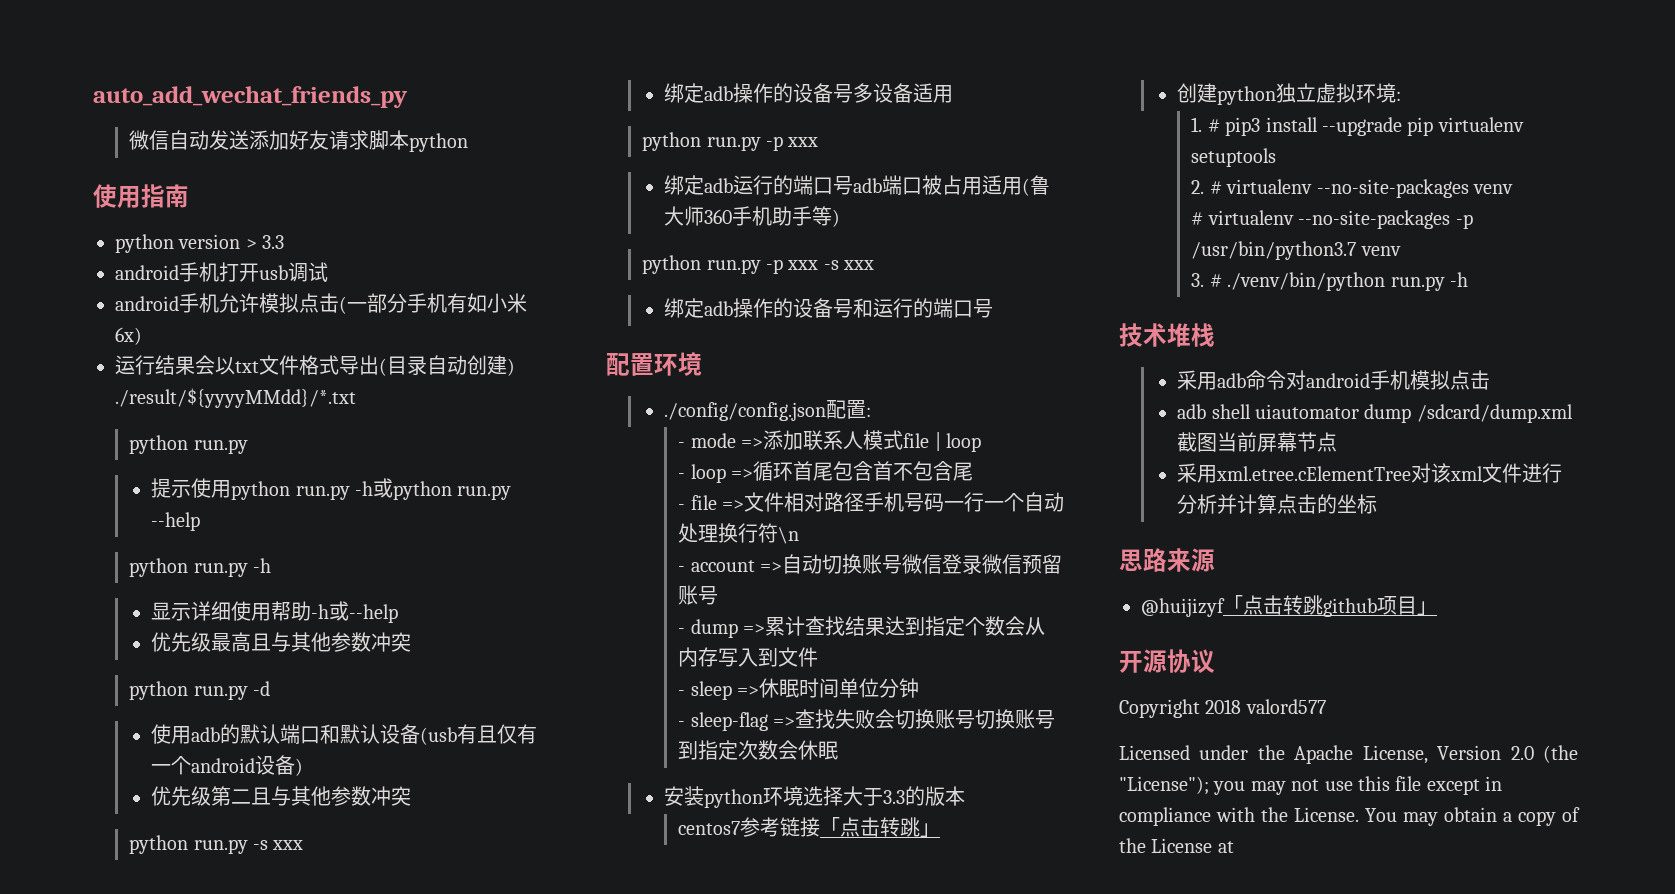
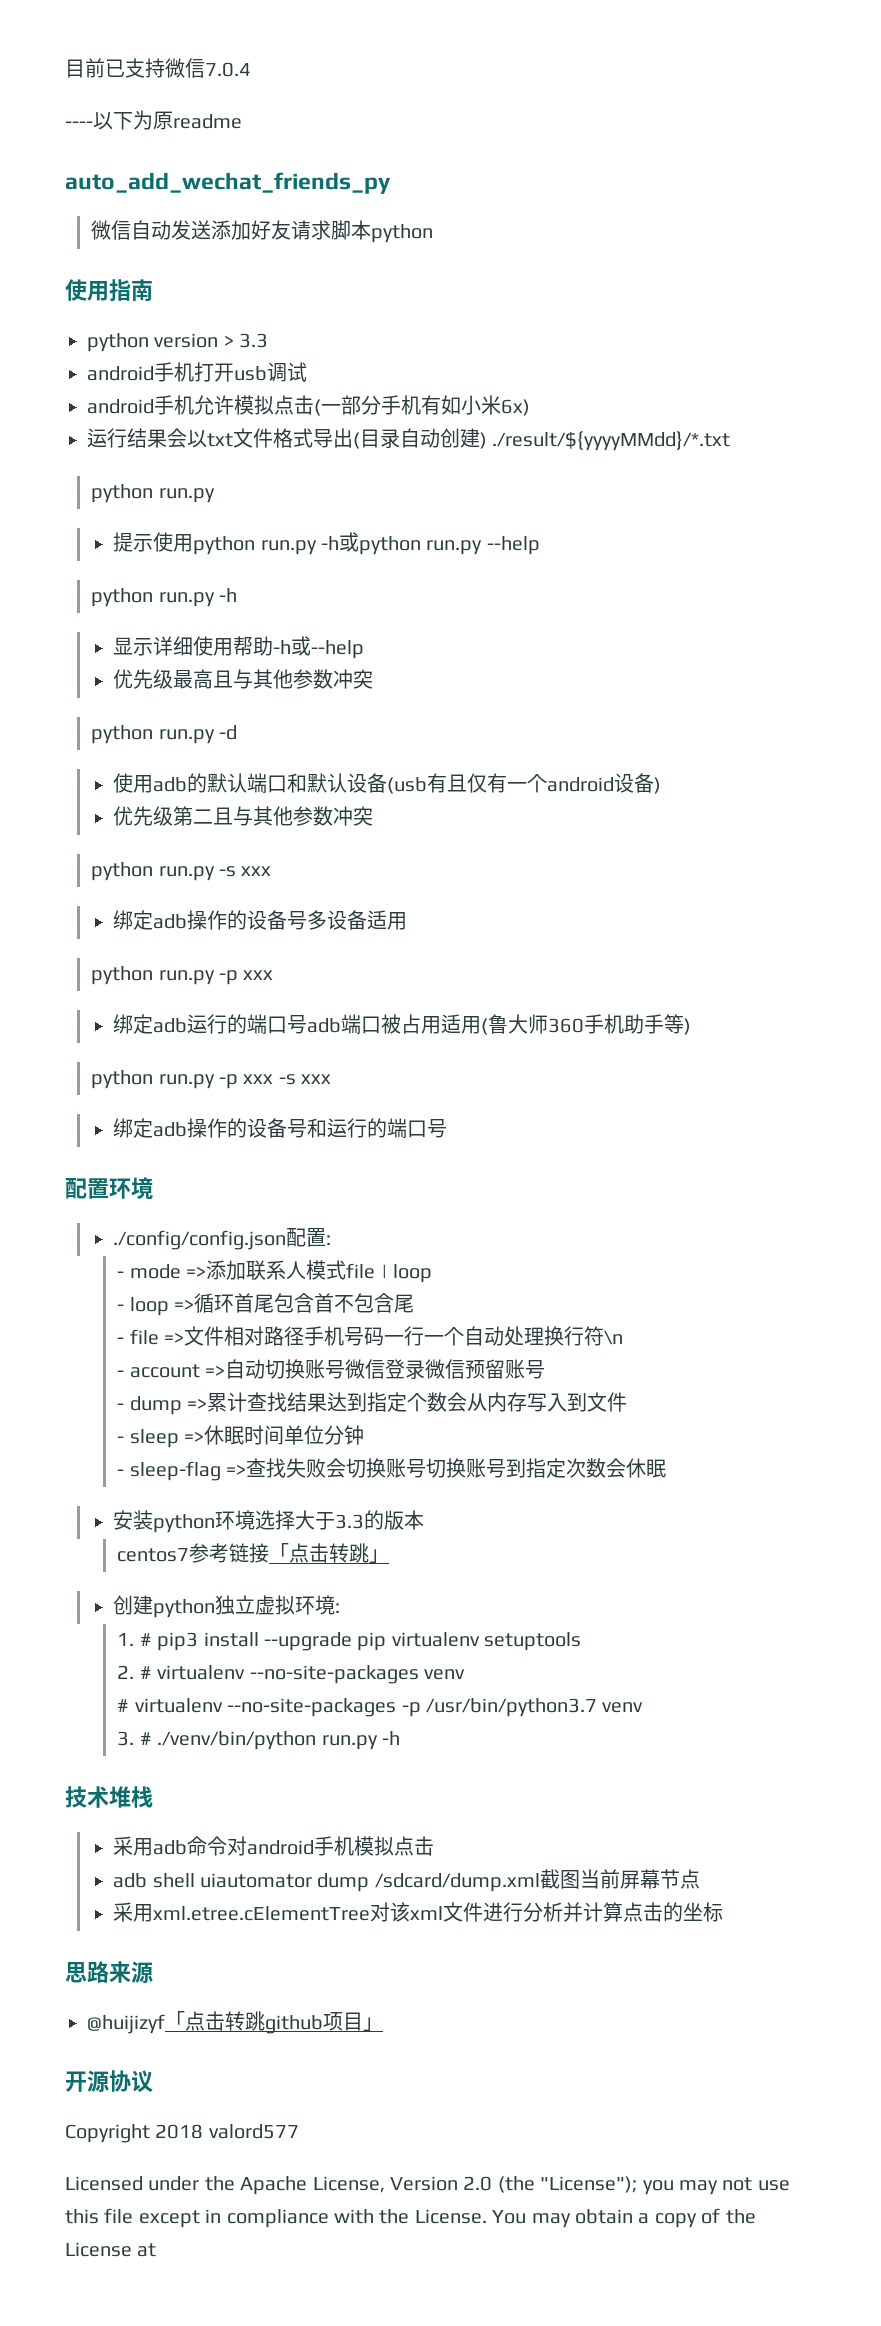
+ 目前已支持微信7.0.4
+ ----以下为原readme

